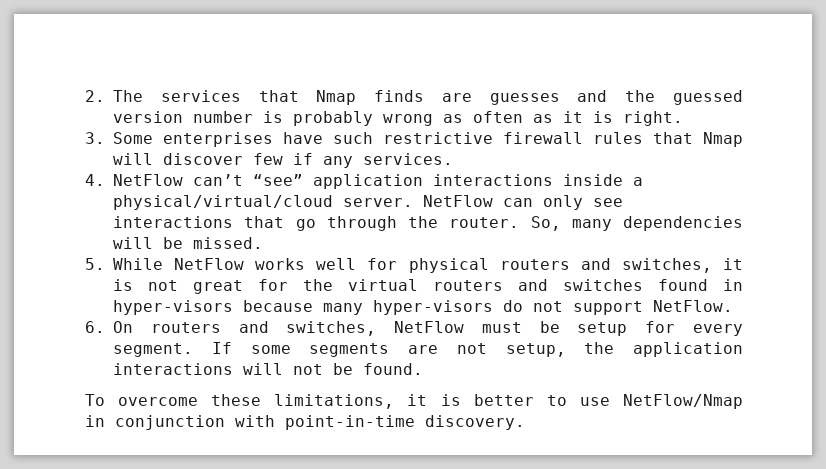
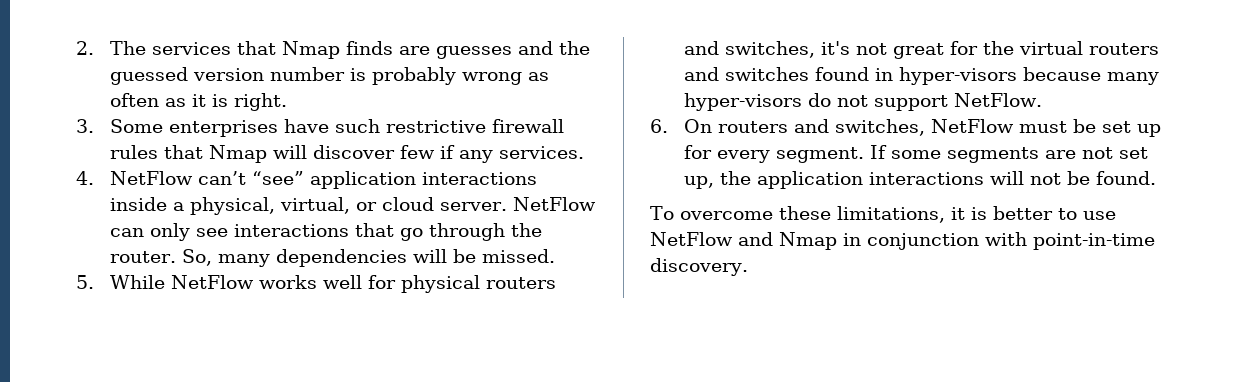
- 4. NetFlow can’t “see” application interactions inside a physical/virtual/cloud server.
+ 4. NetFlow can’t “see” application interactions inside a physical, virtual, or cloud server.
- 5. While NetFlow works well for physical routers and switches, it is not great for the virtual routers and switches found in hyper-visors because many hyper-visors do not support NetFlow.
+ 5. While NetFlow works well for physical routers and switches, it's not great for the virtual routers and switches found in hyper-visors because many hyper-visors do not support NetFlow.
- 6. On routers and switches, NetFlow must be setup for every segment.
+ 6. On routers and switches, NetFlow must be set up for every segment.
- If some segments are not setup, the application interactions will not be found.
+ If some segments are not set up, the application interactions will not be found.
- To overcome these limitations, it is better to use NetFlow/Nmap in conjunction with point-in-time discovery.
+ To overcome these limitations, it is better to use NetFlow and Nmap in conjunction with point-in-time discovery.

